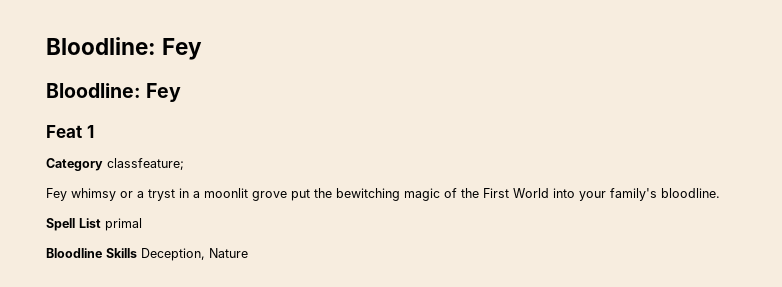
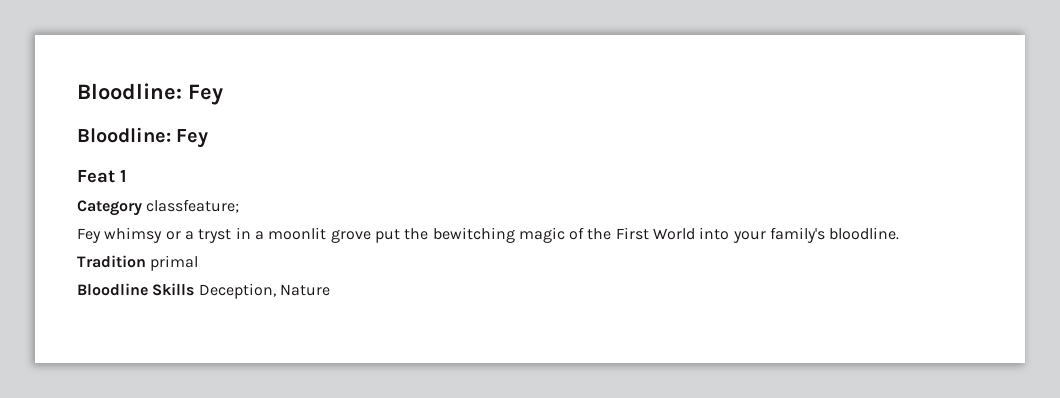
- Spell List primal
+ Tradition primal

